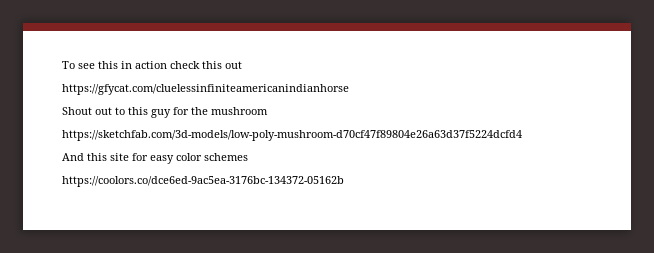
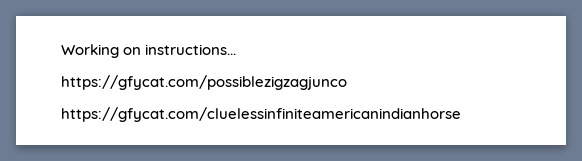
- To see this in action check this out
+ Working on instructions...
+ https://gfycat.com/possiblezigzagjunco
  https://gfycat.com/cluelessinfiniteamericanindianhorse
- Shout out to this guy for the mushroom
- https://sketchfab.com/3d-models/low-poly-mushroom-d70cf47f89804e26a63d37f5224dcfd4
- And this site for easy color schemes
- https://coolors.co/dce6ed-9ac5ea-3176bc-134372-05162b

